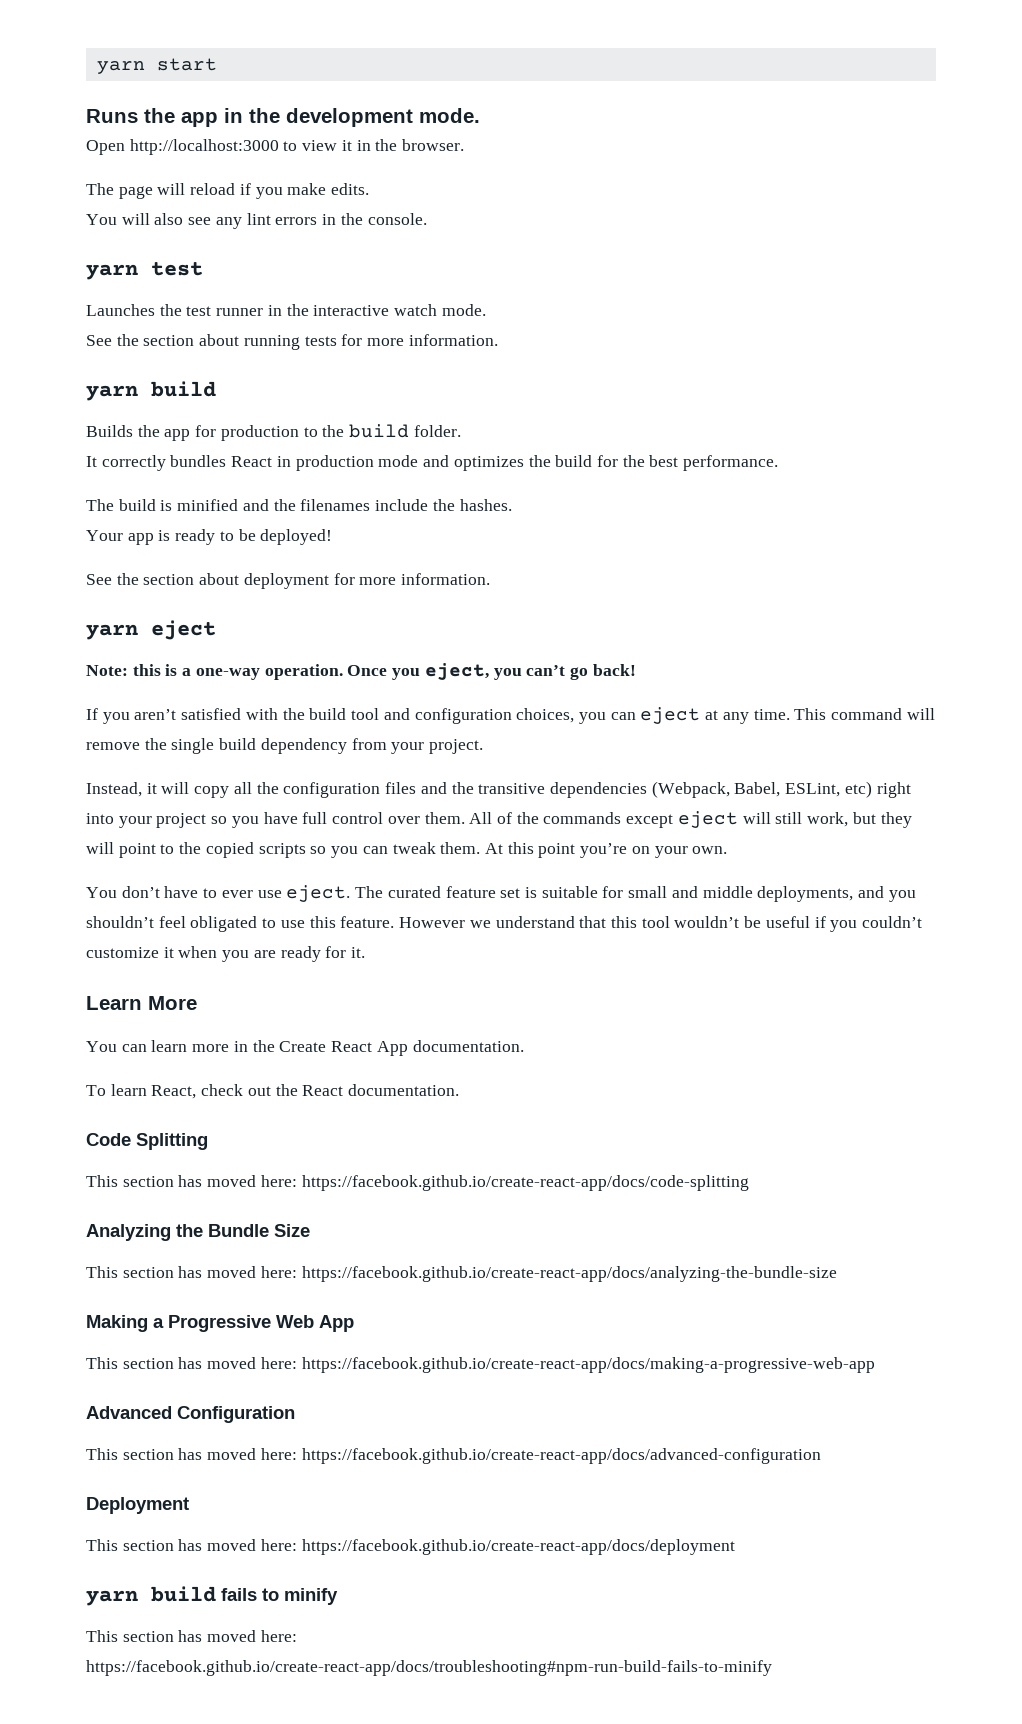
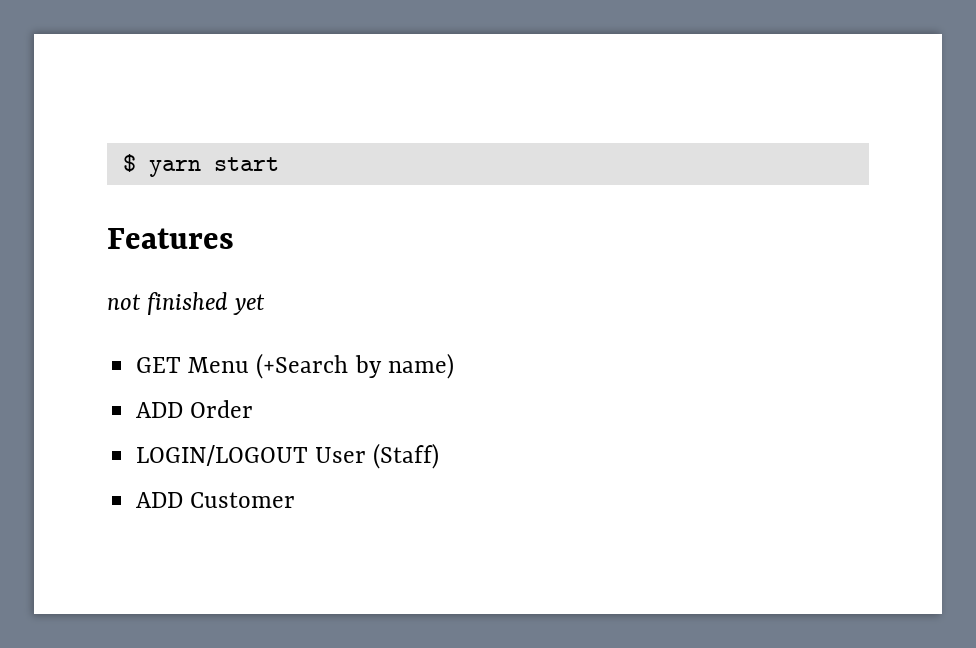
- yarn start
+ $ yarn start
- Runs the app in the development mode.
- Open http://localhost:3000 to view it in the browser.
- The page will reload if you make edits.
- You will also see any lint errors in the console.
- yarn test
- Launches the test runner in the interactive watch mode.
- See the section about running tests for more information.
- yarn build
- Builds the app for production to the build folder.
- It correctly bundles React in production mode and optimizes the build for the best performance.
- The build is minified and the filenames include the hashes.
- Your app is ready to be deployed!
- See the section about deployment for more information.
- yarn eject
- Note: this is a one-way operation. Once you eject, you can’t go back!
- If you aren’t satisfied with the build tool and configuration choices, you can eject at any time. This command will remove the single build dependency from your project.
- Instead, it will copy all the configuration files and the transitive dependencies (Webpack, Babel, ESLint, etc) right into your project so you have full control over them. All of the commands except eject will still work, but they will point to the copied scripts so you can tweak them. At this point you’re on your own.
- You don’t have to ever use eject. The curated feature set is suitable for small and middle deployments, and you shouldn’t feel obligated to use this feature. However we understand that this tool wouldn’t be useful if you couldn’t customize it when you are ready for it.
- Learn More
- You can learn more in the Create React App documentation.
- To learn React, check out the React documentation.
- Code Splitting
- This section has moved here: https://facebook.github.io/create-react-app/docs/code-splitting
- Analyzing the Bundle Size
- This section has moved here: https://facebook.github.io/create-react-app/docs/analyzing-the-bundle-size
- Making a Progressive Web App
- This section has moved here: https://facebook.github.io/create-react-app/docs/making-a-progressive-web-app
- Advanced Configuration
- This section has moved here: https://facebook.github.io/create-react-app/docs/advanced-configuration
- Deployment
- This section has moved here: https://facebook.github.io/create-react-app/docs/deployment
- yarn build fails to minify
- This section has moved here: https://facebook.github.io/create-react-app/docs/troubleshooting#npm-run-build-fails-to-minify
+ Features
+ not finished yet
+ GET Menu (+Search by name)
+ ADD Order
+ LOGIN/LOGOUT User (Staff)
+ ADD Customer

